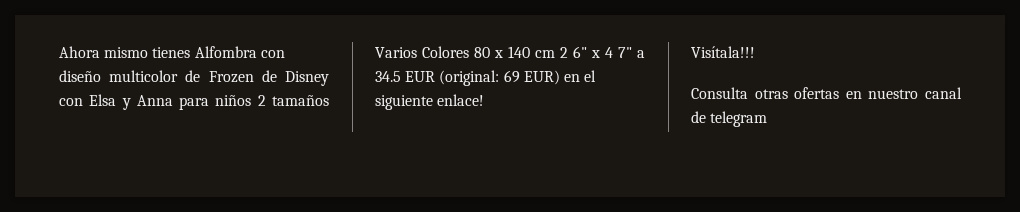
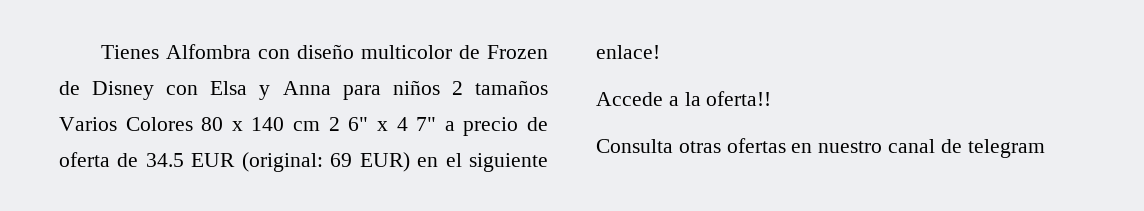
- Ahora mismo tienes Alfombra con diseño multicolor de Frozen de Disney con Elsa y Anna para niños 2 tamaños Varios Colores 80 x 140 cm 2 6" x 4 7" a 34.5 EUR (original: 69 EUR) en el siguiente enlace!
+ Tienes Alfombra con diseño multicolor de Frozen de Disney con Elsa y Anna para niños 2 tamaños Varios Colores 80 x 140 cm 2 6" x 4 7" a precio de oferta de 34.5 EUR (original: 69 EUR) en el siguiente enlace!
- Visítala!!!
+ Accede a la oferta!!

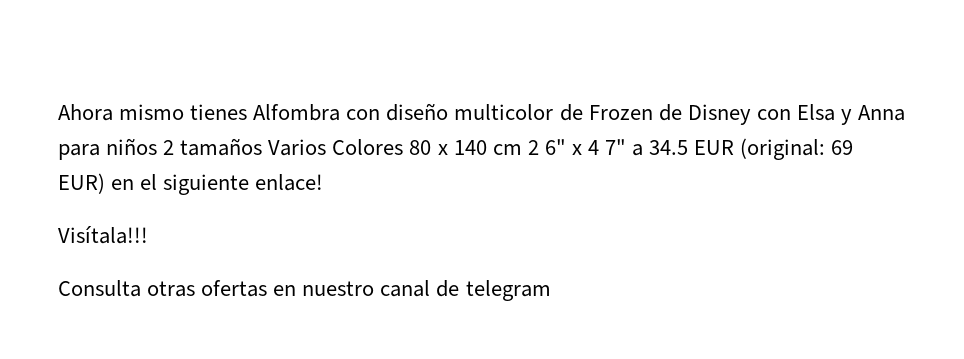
- Tienes Alfombra con diseño multicolor de Frozen de Disney con Elsa y Anna para niños 2 tamaños Varios Colores 80 x 140 cm 2 6" x 4 7" a precio de oferta de 34.5 EUR (original: 69 EUR) en el siguiente enlace!
+ Ahora mismo tienes Alfombra con diseño multicolor de Frozen de Disney con Elsa y Anna para niños 2 tamaños Varios Colores 80 x 140 cm 2 6" x 4 7" a 34.5 EUR (original: 69 EUR) en el siguiente enlace!
- Accede a la oferta!!
+ Visítala!!!

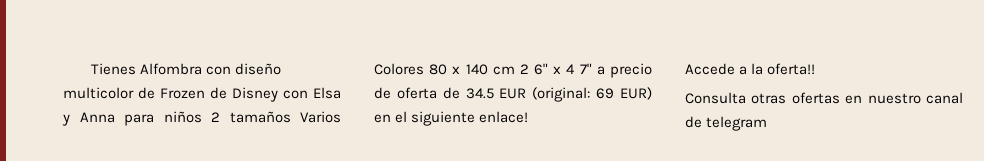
- Ahora mismo tienes Alfombra con diseño multicolor de Frozen de Disney con Elsa y Anna para niños 2 tamaños Varios Colores 80 x 140 cm 2 6" x 4 7" a 34.5 EUR (original: 69 EUR) en el siguiente enlace!
+ Tienes Alfombra con diseño multicolor de Frozen de Disney con Elsa y Anna para niños 2 tamaños Varios Colores 80 x 140 cm 2 6" x 4 7" a precio de oferta de 34.5 EUR (original: 69 EUR) en el siguiente enlace!
- Visítala!!!
+ Accede a la oferta!!

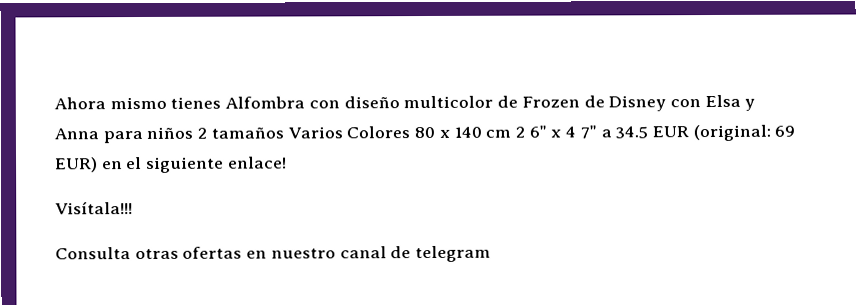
- Tienes Alfombra con diseño multicolor de Frozen de Disney con Elsa y Anna para niños 2 tamaños Varios Colores 80 x 140 cm 2 6" x 4 7" a precio de oferta de 34.5 EUR (original: 69 EUR) en el siguiente enlace!
+ Ahora mismo tienes Alfombra con diseño multicolor de Frozen de Disney con Elsa y Anna para niños 2 tamaños Varios Colores 80 x 140 cm 2 6" x 4 7" a 34.5 EUR (original: 69 EUR) en el siguiente enlace!
- Accede a la oferta!!
+ Visítala!!!

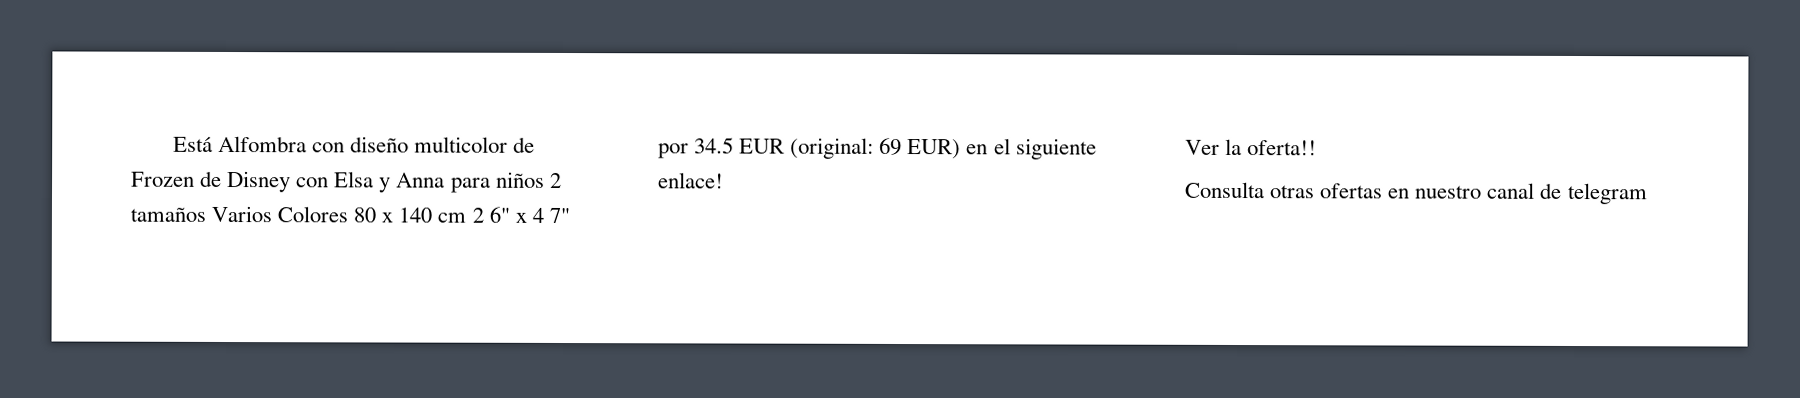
- Ahora mismo tienes Alfombra con diseño multicolor de Frozen de Disney con Elsa y Anna para niños 2 tamaños Varios Colores 80 x 140 cm 2 6" x 4 7" a 34.5 EUR (original: 69 EUR) en el siguiente enlace!
+ Está Alfombra con diseño multicolor de Frozen de Disney con Elsa y Anna para niños 2 tamaños Varios Colores 80 x 140 cm 2 6" x 4 7" por 34.5 EUR (original: 69 EUR) en el siguiente enlace!
- Visítala!!!
+ Ver la oferta!!

